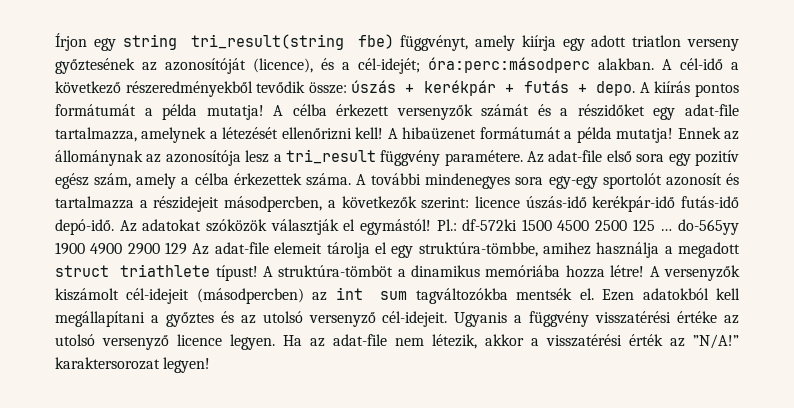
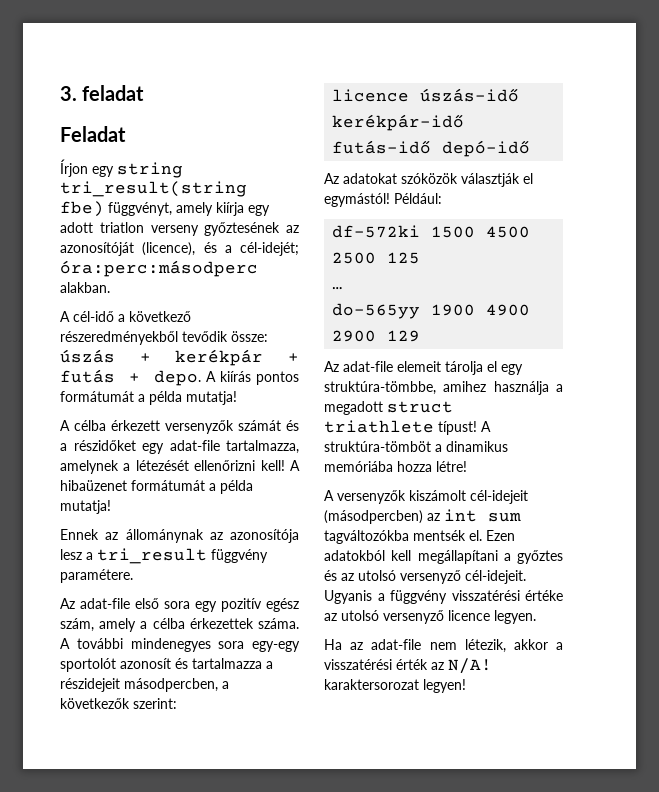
+ 3. feladat
+ Feladat
- Írjon egy string tri_result(string fbe) függvényt, amely kiírja egy adott triatlon verseny győztesének az azonosítóját (licence), és a cél-idejét; óra:perc:másodperc alakban. A cél-idő a következő részeredményekből tevődik össze: úszás + kerékpár + futás + depo.
+ Írjon egy string tri_result(string fbe) függvényt, amely kiírja egy adott triatlon verseny győztesének az azonosítóját (licence), és a cél-idejét; óra:perc:másodperc alakban.
+ A cél-idő a következő részeredményekből tevődik össze: úszás + kerékpár + futás + depo.
- A kiírás pontos formátumát a példa mutatja! A célba érkezett versenyzők számát és a részidőket egy adat-file tartalmazza, amelynek a létezését ellenőrizni kell!
+ A kiírás pontos formátumát a példa mutatja!
+ A célba érkezett versenyzők számát és a részidőket egy adat-file tartalmazza, amelynek a létezését ellenőrizni kell!
- A hibaüzenet formátumát a példa mutatja! Ennek az állománynak az azonosítója lesz a tri_result függvény paramétere. Az adat-file első sora egy pozitív egész szám, amely a célba érkezettek száma.
+ A hibaüzenet formátumát a példa mutatja!
+ Ennek az állománynak az azonosítója lesz a tri_result függvény paramétere.
+ Az adat-file első sora egy pozitív egész szám, amely a célba érkezettek száma.
- A további mindenegyes sora egy-egy sportolót azonosít és tartalmazza a részidejeit másodpercben, a következők szerint: licence úszás-idő kerékpár-idő futás-idő depó-idő. Az adatokat szóközök választják el egymástól!
+ A további mindenegyes sora egy-egy sportolót azonosít és tartalmazza a részidejeit másodpercben, a következők szerint:
+ licence úszás-idő kerékpár-idő futás-idő depó-idő
+ Az adatokat szóközök választják el egymástól!
- Pl.: df-572ki 1500 4500 2500 125 … do-565yy 1900 4900 2900 129 Az adat-file elemeit tárolja el egy struktúra-tömbbe, amihez használja a megadott struct triathlete típust!
+ Például:
+ df-572ki 1500 4500 2500 125
+ …
+ do-565yy 1900 4900 2900 129
+ Az adat-file elemeit tárolja el egy struktúra-tömbbe, amihez használja a megadott struct triathlete típust!
- A struktúra-tömböt a dinamikus memóriába hozza létre! A versenyzők kiszámolt cél-idejeit (másodpercben) az int sum tagváltozókba mentsék el.
+ A struktúra-tömböt a dinamikus memóriába hozza létre!
+ A versenyzők kiszámolt cél-idejeit (másodpercben) az int sum tagváltozókba mentsék el.
- Ugyanis a függvény visszatérési értéke az utolsó versenyző licence legyen. Ha az adat-file nem létezik, akkor a visszatérési érték az ”N/A!” karaktersorozat legyen!
+ Ugyanis a függvény visszatérési értéke az utolsó versenyző licence legyen.
+ Ha az adat-file nem létezik, akkor a visszatérési érték az N/A! karaktersorozat legyen!

